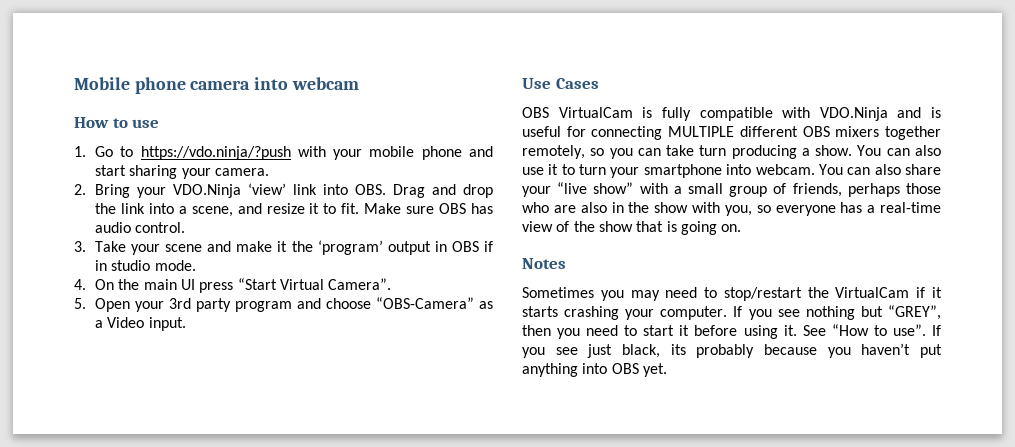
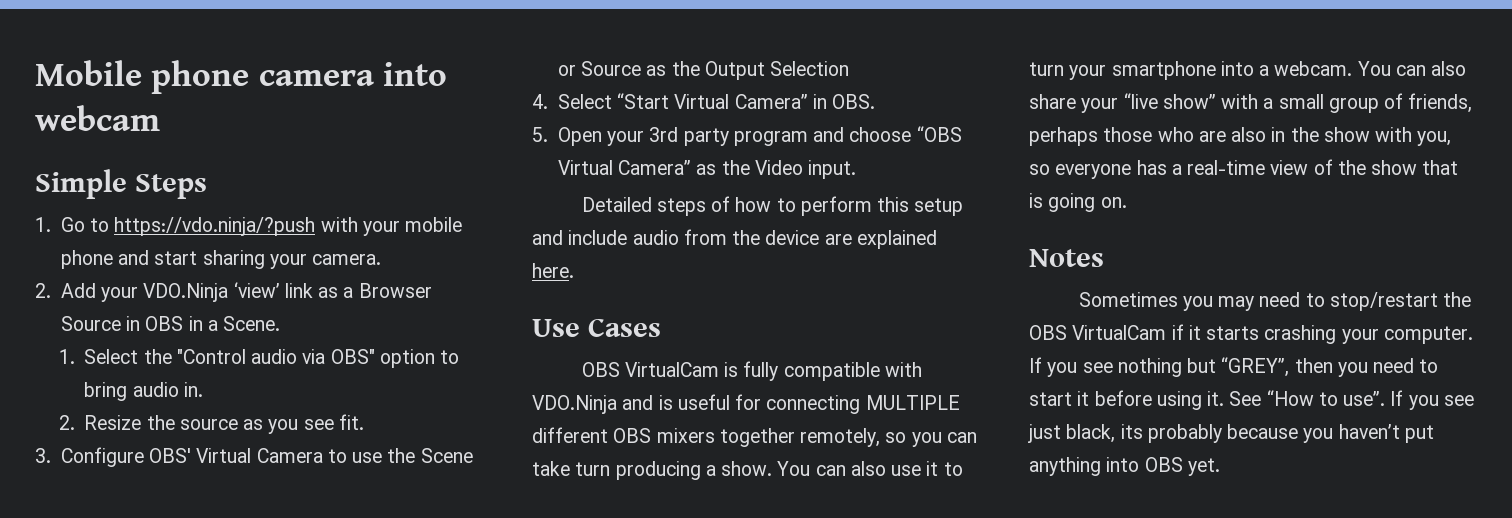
- How to use
+ Simple Steps
- 2. Bring your VDO.Ninja ‘view’ link into OBS. Drag and drop the link into a scene, and resize it to fit. Make sure OBS has audio control.
- 3. Take your scene and make it the ‘program’ output in OBS if in studio mode.
- 4. On the main UI press “Start Virtual Camera”.
+ 2. Add your VDO.Ninja ‘view’ link as a Browser Source in OBS in a Scene.
+ 1. Select the "Control audio via OBS" option to bring audio in.
+ 2. Resize the source as you see fit.
+ 3. Configure OBS' Virtual Camera to use the Scene or Source as the Output Selection
+ 4. Select “Start Virtual Camera” in OBS.
- 5. Open your 3rd party program and choose “OBS-Camera” as a Video input.
+ 5. Open your 3rd party program and choose “OBS Virtual Camera” as the Video input.
+ Detailed steps of how to perform this setup and include audio from the device are explained here.
- You can also use it to turn your smartphone into webcam.
+ You can also use it to turn your smartphone into a webcam.
- Sometimes you may need to stop/restart the VirtualCam if it starts crashing your computer.
+ Sometimes you may need to stop/restart the OBS VirtualCam if it starts crashing your computer.

